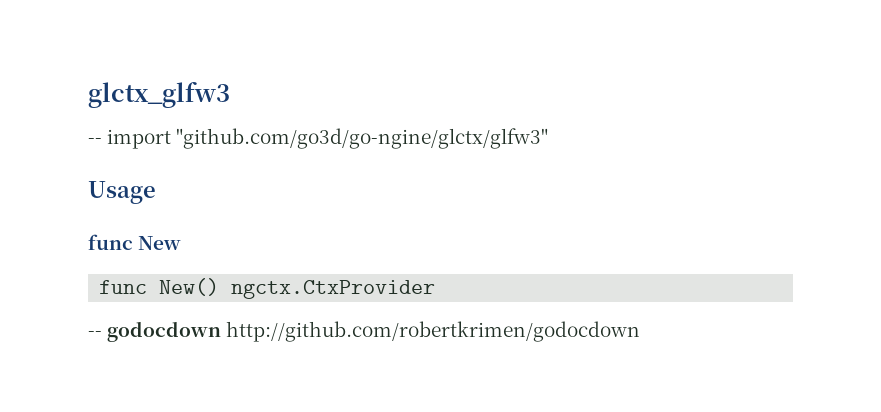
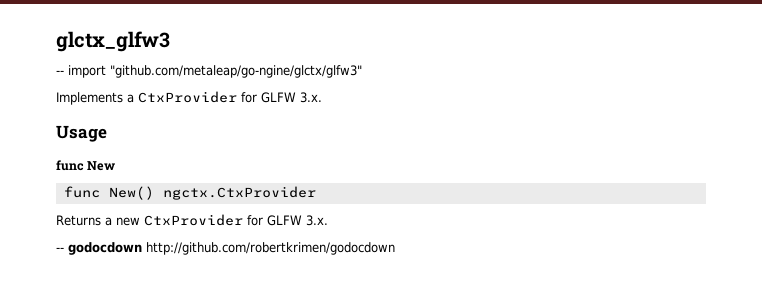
- -- import "github.com/go3d/go-ngine/glctx/glfw3"
+ -- import "github.com/metaleap/go-ngine/glctx/glfw3"
+ Implements a CtxProvider for GLFW 3.x.
+ Returns a new CtxProvider for GLFW 3.x.

